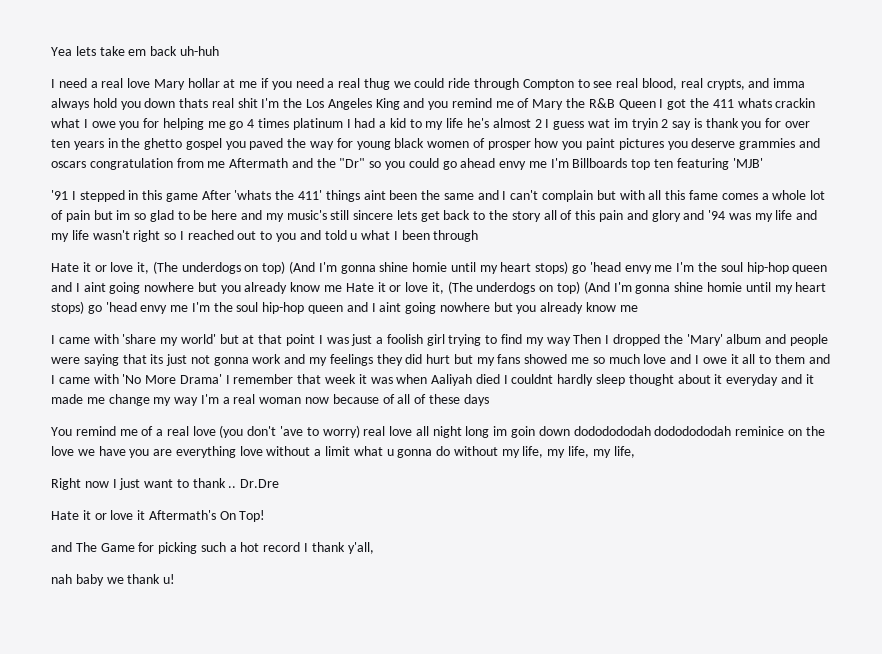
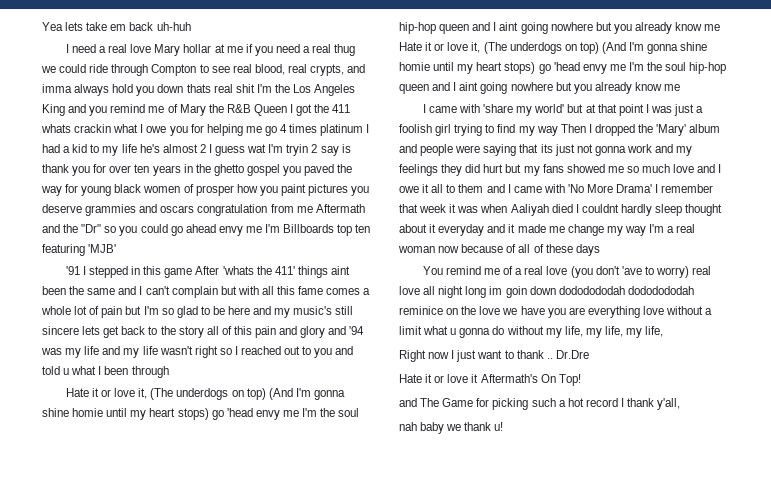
- I need a real love Mary hollar at me if you need a real thug we could ride through Compton to see real blood, real crypts, and imma always hold you down thats real shit I'm the Los Angeles King and you remind me of Mary the R&B Queen I got the 411 whats crackin what I owe you for helping me go 4 times platinum I had a kid to my life he's almost 2 I guess wat im tryin 2 say is thank you for over ten years in the ghetto gospel you paved the way for young black women of prosper how you paint pictures you deserve grammies and oscars congratulation from me Aftermath and the "Dr" so you could go ahead envy me I'm Billboards top ten featuring 'MJB'
+ I need a real love Mary hollar at me if you need a real thug we could ride through Compton to see real blood, real crypts, and imma always hold you down thats real shit I'm the Los Angeles King and you remind me of Mary the R&B Queen I got the 411 whats crackin what I owe you for helping me go 4 times platinum I had a kid to my life he's almost 2 I guess wat I'm tryin 2 say is thank you for over ten years in the ghetto gospel you paved the way for young black women of prosper how you paint pictures you deserve grammies and oscars congratulation from me Aftermath and the "Dr" so you could go ahead envy me I'm Billboards top ten featuring 'MJB'
- '91 I stepped in this game After 'whats the 411' things aint been the same and I can't complain but with all this fame comes a whole lot of pain but im so glad to be here and my music's still sincere lets get back to the story all of this pain and glory and '94 was my life and my life wasn't right so I reached out to you and told u what I been through
+ '91 I stepped in this game After 'whats the 411' things aint been the same and I can't complain but with all this fame comes a whole lot of pain but I'm so glad to be here and my music's still sincere lets get back to the story all of this pain and glory and '94 was my life and my life wasn't right so I reached out to you and told u what I been through

